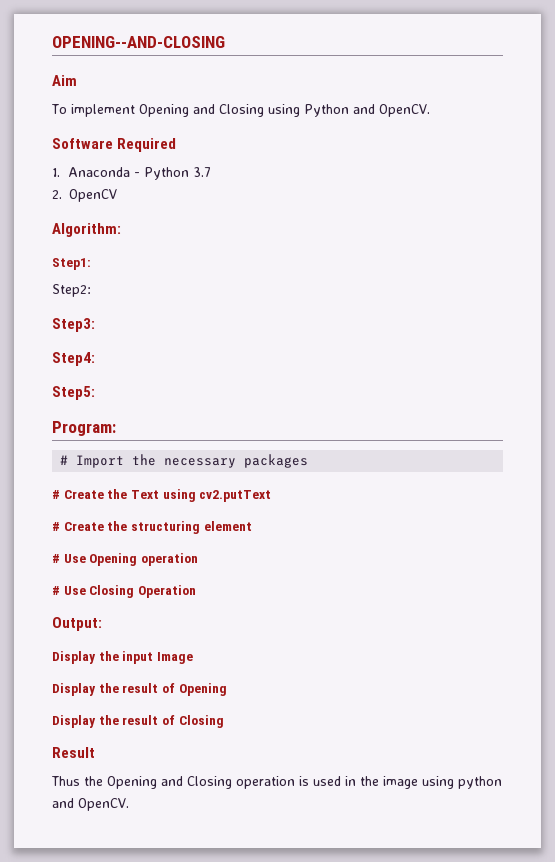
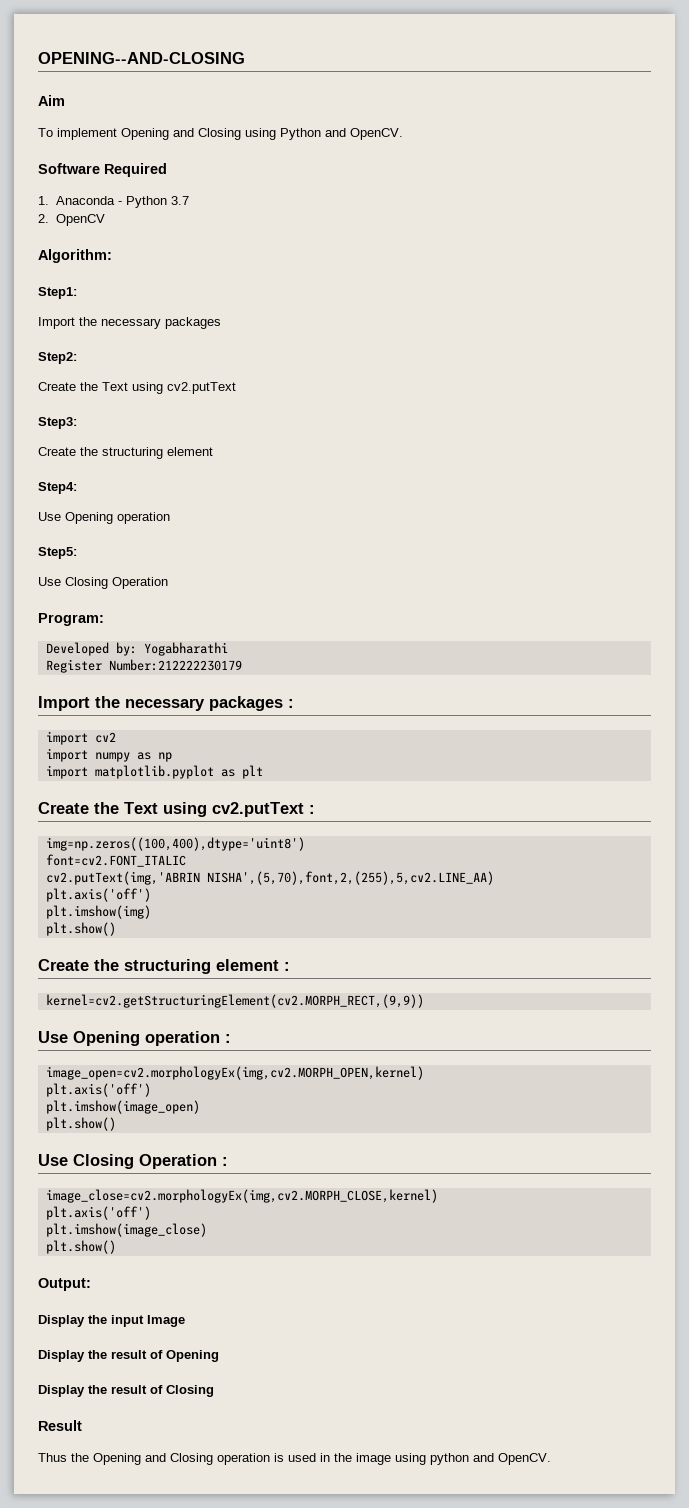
  Step1:
- Step2:
- Step3:
- Step4:
- Step5:
- Program:
- # Import the necessary packages
+ Import the necessary packages
- # Create the Text using cv2.putText
+ Step2:
+ Create the Text using cv2.putText
- # Create the structuring element
+ Step3:
+ Create the structuring element
- # Use Opening operation
+ Step4:
+ Use Opening operation
- # Use Closing Operation
+ Step5:
+ Use Closing Operation
+ Program:
+ Developed by: Yogabharathi
+ Register Number:212222230179
+ Import the necessary packages :
+ import cv2
+ import numpy as np
+ import matplotlib.pyplot as plt
+ Create the Text using cv2.putText :
+ img=np.zeros((100,400),dtype='uint8')
+ font=cv2.FONT_ITALIC
+ cv2.putText(img,'ABRIN NISHA',(5,70),font,2,(255),5,cv2.LINE_AA)
+ plt.axis('off')
+ plt.imshow(img)
+ plt.show()
+ Create the structuring element :
+ kernel=cv2.getStructuringElement(cv2.MORPH_RECT,(9,9))
+ Use Opening operation :
+ image_open=cv2.morphologyEx(img,cv2.MORPH_OPEN,kernel)
+ plt.axis('off')
+ plt.imshow(image_open)
+ plt.show()
+ Use Closing Operation :
+ image_close=cv2.morphologyEx(img,cv2.MORPH_CLOSE,kernel)
+ plt.axis('off')
+ plt.imshow(image_close)
+ plt.show()

